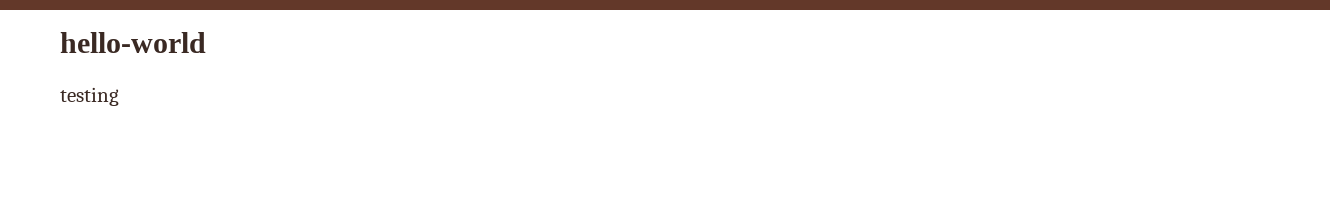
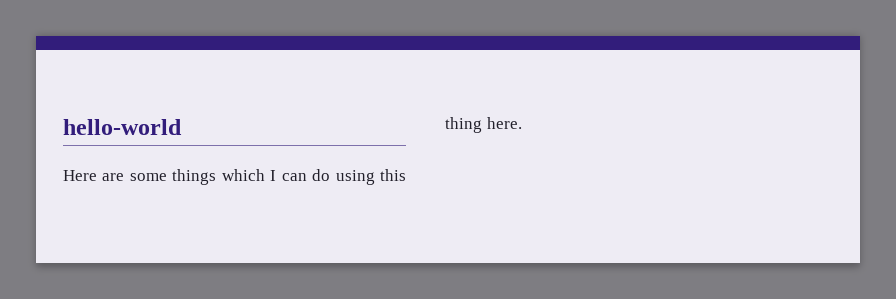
- testing
+ Here are some things which I can do using this thing here.

